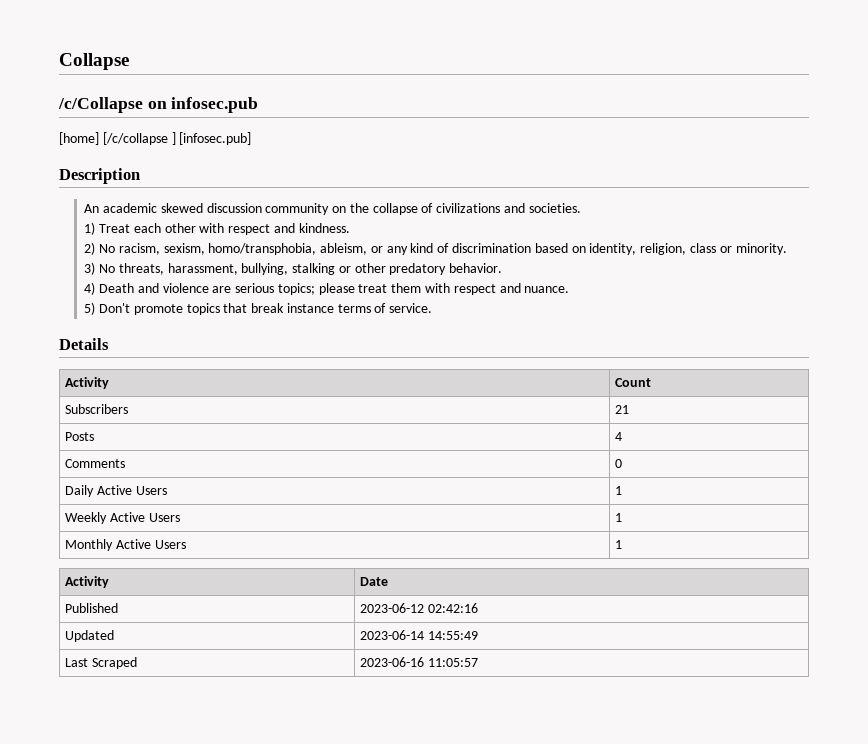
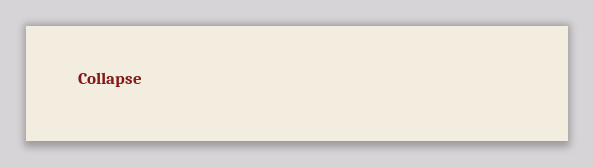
- /c/Collapse on infosec.pub
- [home] [/c/collapse ] [infosec.pub]
- Description
- An academic skewed discussion community on the collapse of civilizations and societies.
- 1) Treat each other with respect and kindness.
- 2) No racism, sexism, homo/transphobia, ableism, or any kind of discrimination based on identity, religion, class or minority.
- 3) No threats, harassment, bullying, stalking or other predatory behavior.
- 4) Death and violence are serious topics; please treat them with respect and nuance.
- 5) Don't promote topics that break instance terms of service.
- Details
- Activity | Count
- Subscribers | 21
- Posts | 4
- Comments | 0
- Daily Active Users | 1
- Weekly Active Users | 1
- Monthly Active Users | 1
- Activity | Date
- Published | 2023-06-12 02:42:16
- Updated | 2023-06-14 14:55:49
- Last Scraped | 2023-06-16 11:05:57

